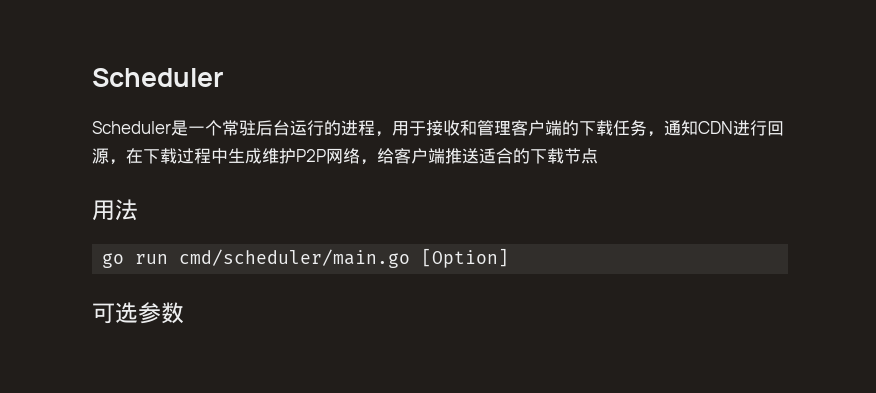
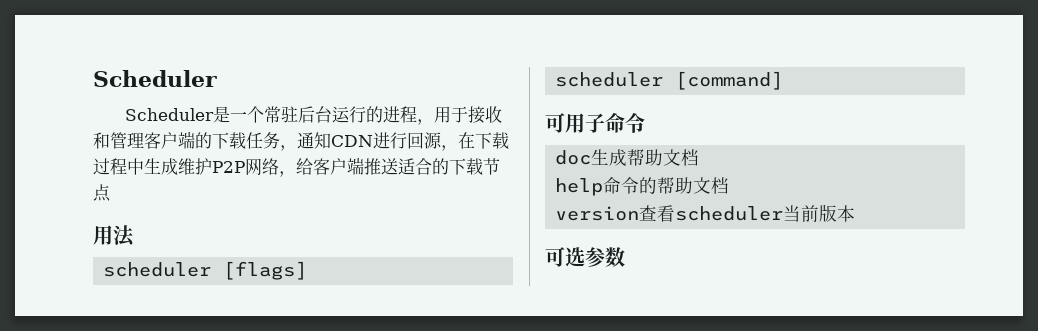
- go run cmd/scheduler/main.go [Option]
+ scheduler [flags]
+ scheduler [command]
+ 可用子命令
+ doc生成帮助文档
+ help命令的帮助文档
+ version查看scheduler当前版本

